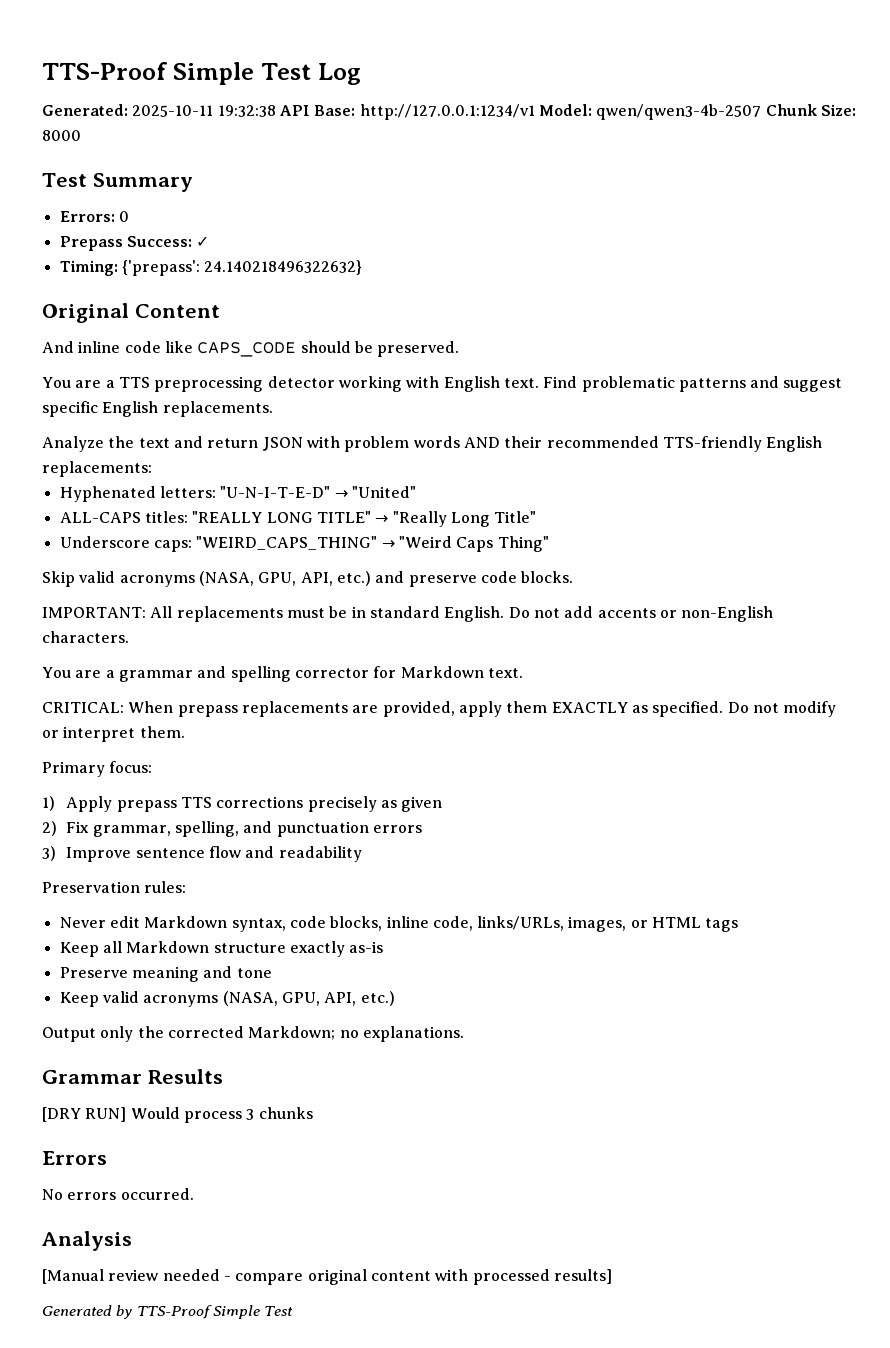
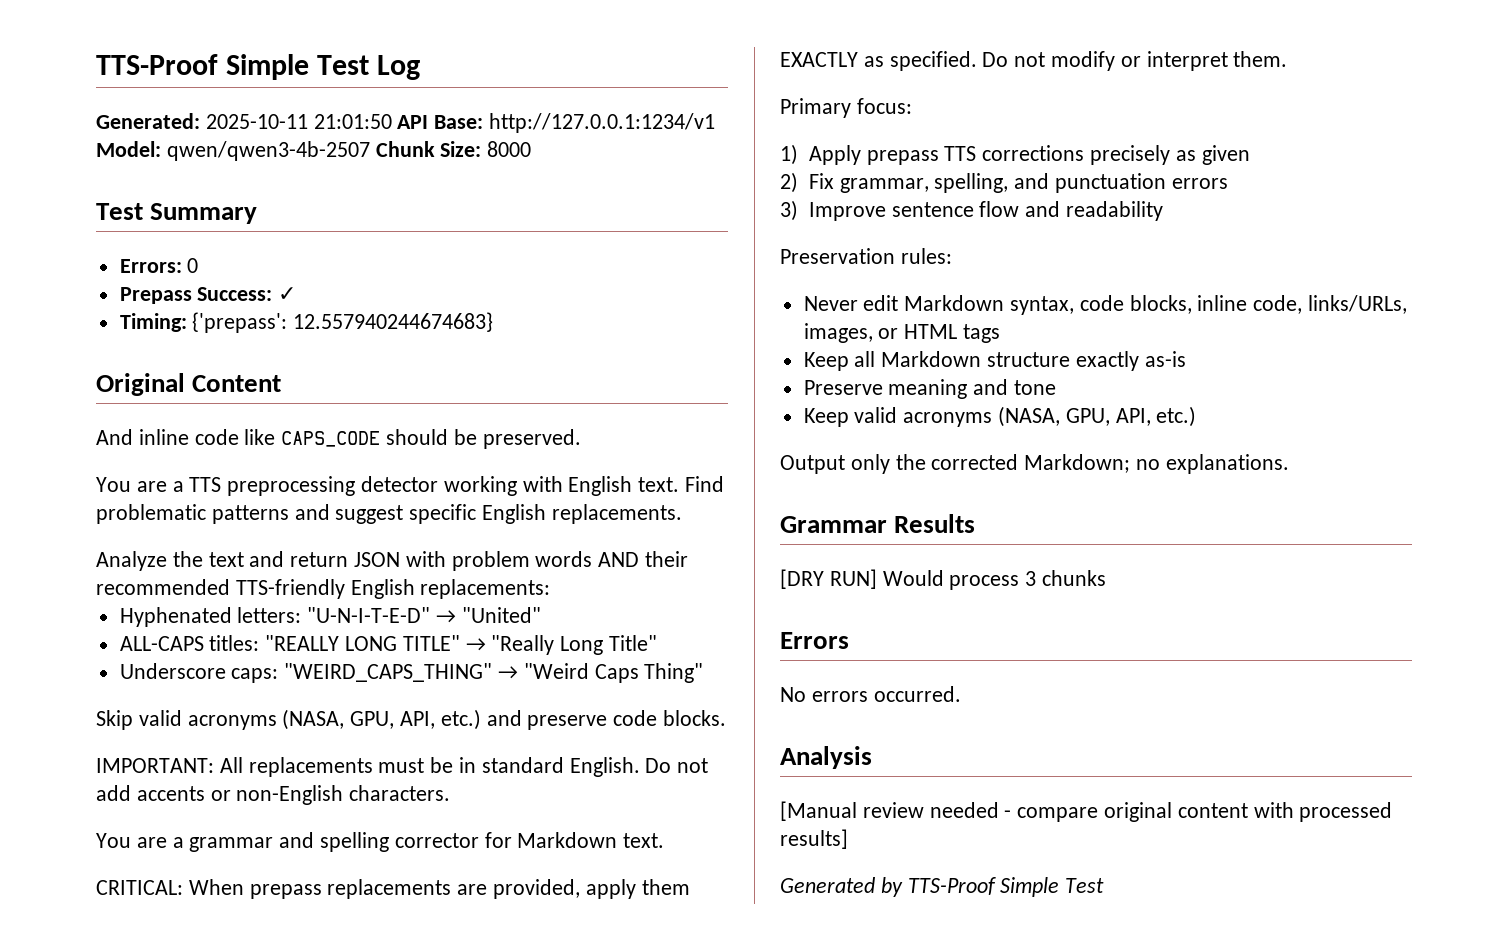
- Generated: 2025-10-11 19:32:38 API Base: http://127.0.0.1:1234/v1 Model: qwen/qwen3-4b-2507 Chunk Size: 8000
+ Generated: 2025-10-11 21:01:50 API Base: http://127.0.0.1:1234/v1 Model: qwen/qwen3-4b-2507 Chunk Size: 8000
- Timing: {'prepass': 24.140218496322632}
+ Timing: {'prepass': 12.557940244674683}

